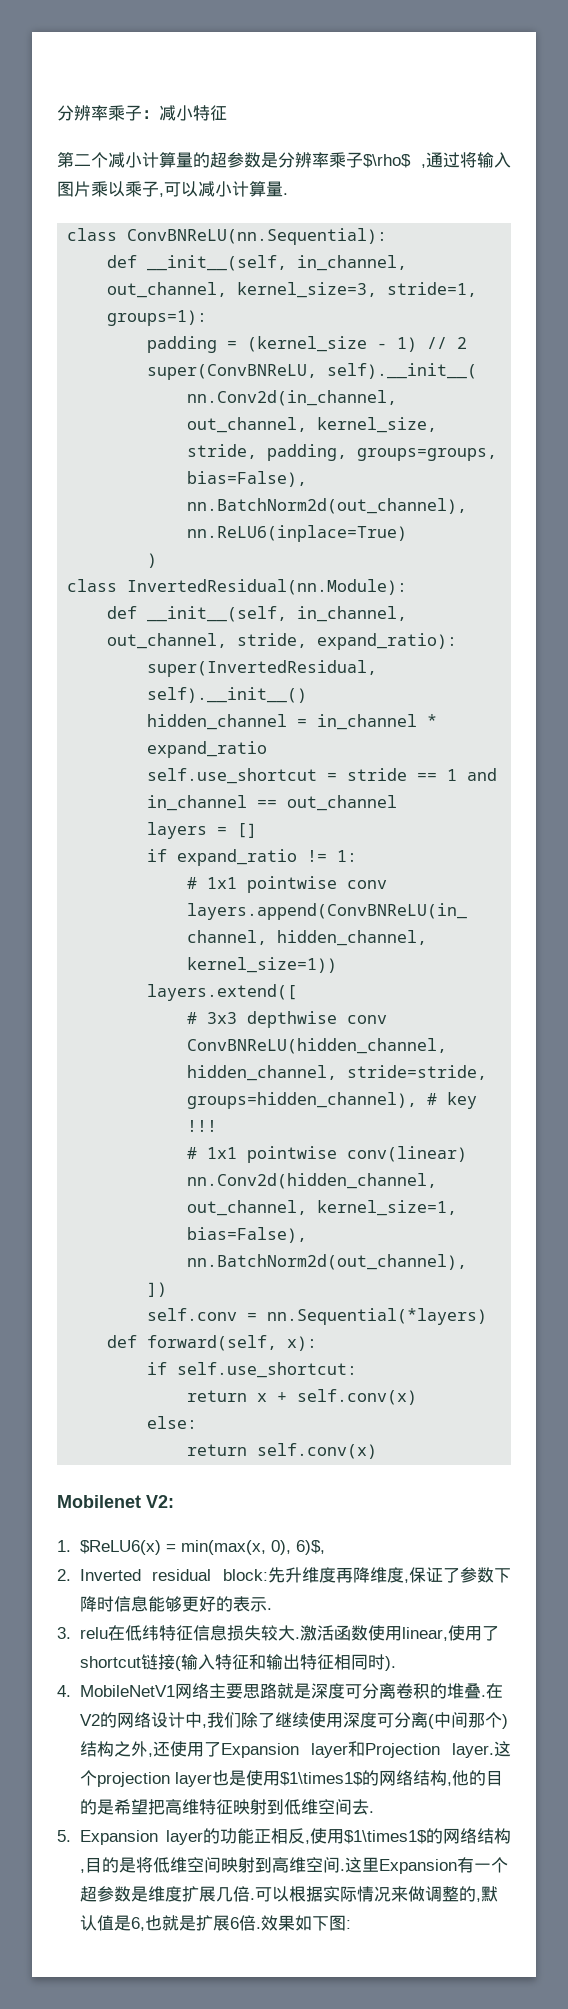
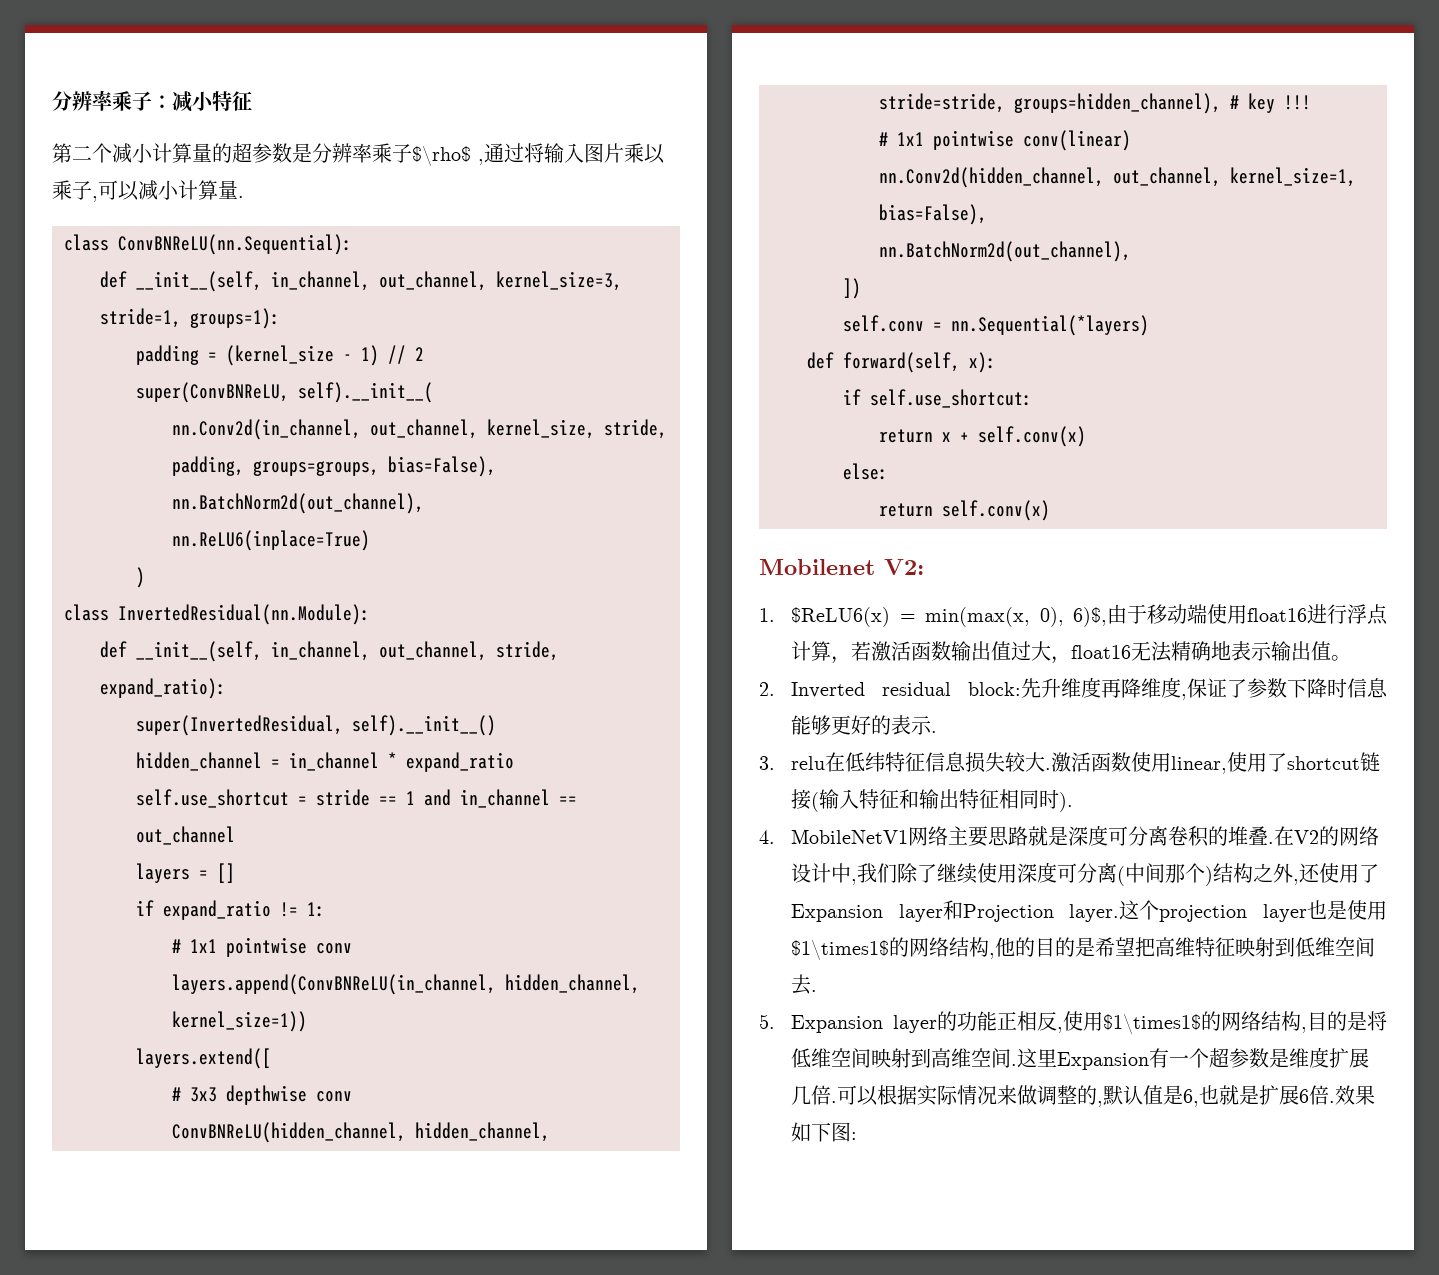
- 1. $ReLU6(x) = min(max(x, 0), 6)$,
+ 1. $ReLU6(x) = min(max(x, 0), 6)$,由于移动端使用float16进行浮点计算，若激活函数输出值过大，float16无法精确地表示输出值。

